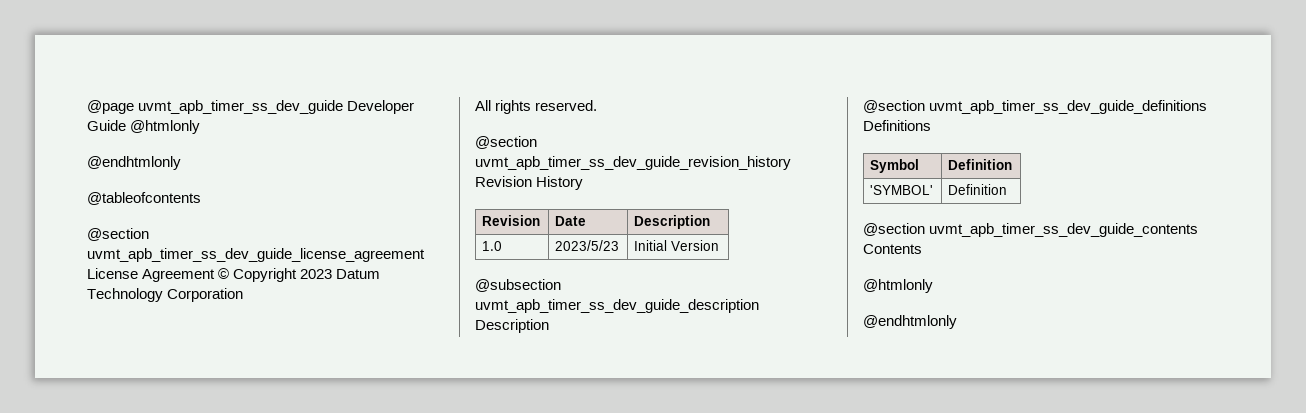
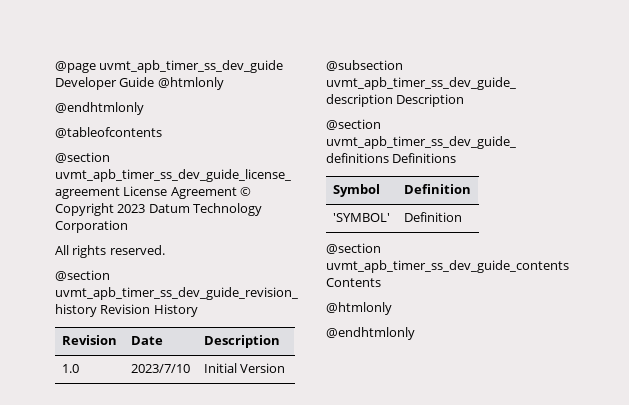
- 1.0 | 2023/5/23 | Initial Version
+ 1.0 | 2023/7/10 | Initial Version

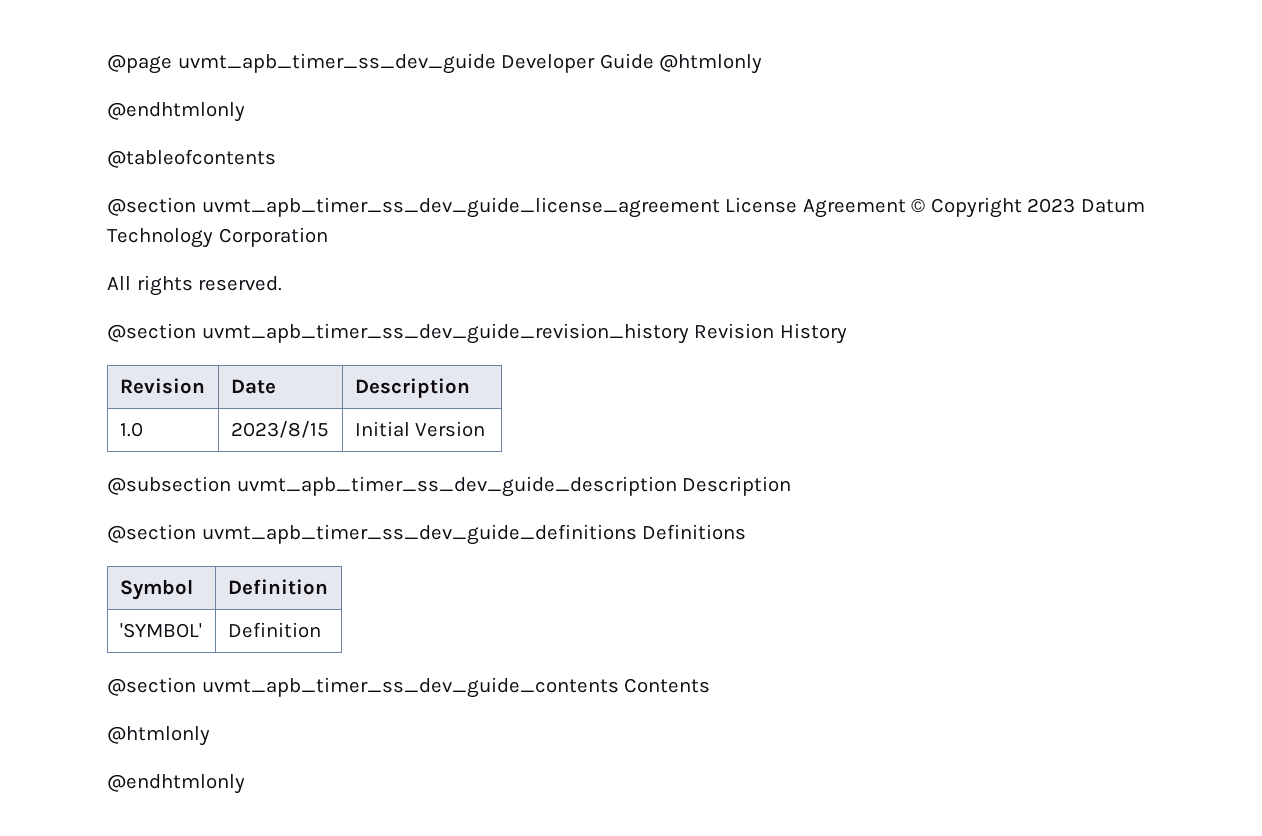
- 1.0 | 2023/7/10 | Initial Version
+ 1.0 | 2023/8/15 | Initial Version

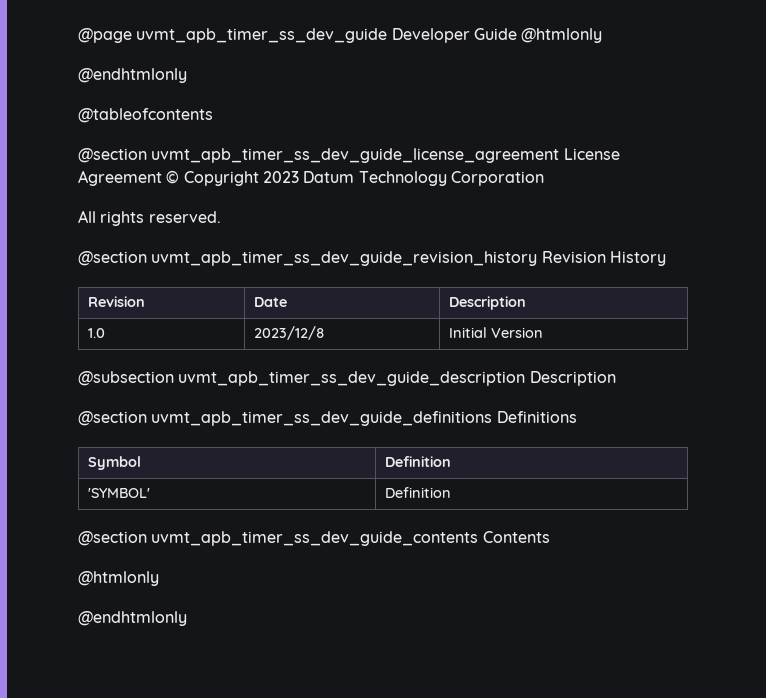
- 1.0 | 2023/8/15 | Initial Version
+ 1.0 | 2023/12/8 | Initial Version

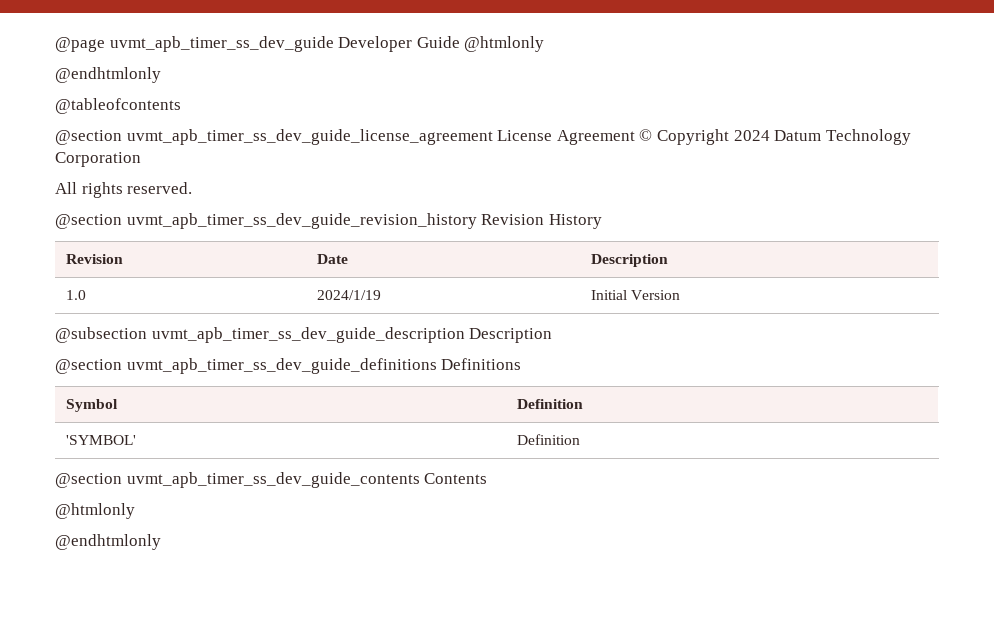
- @section uvmt_apb_timer_ss_dev_guide_license_agreement License Agreement © Copyright 2023 Datum Technology Corporation
+ @section uvmt_apb_timer_ss_dev_guide_license_agreement License Agreement © Copyright 2024 Datum Technology Corporation
- 1.0 | 2023/12/8 | Initial Version
+ 1.0 | 2024/1/19 | Initial Version

